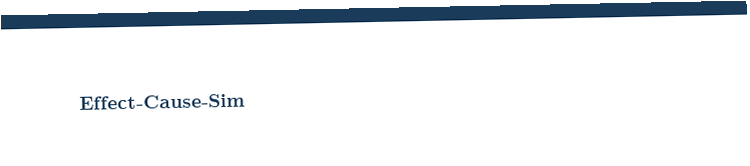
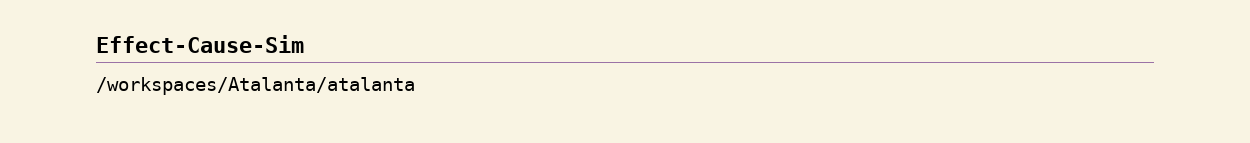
+ /workspaces/Atalanta/atalanta

